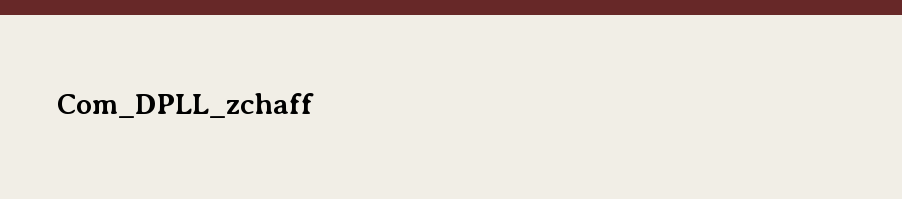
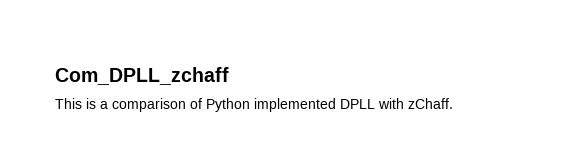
+ This is a comparison of Python implemented DPLL with zChaff.

